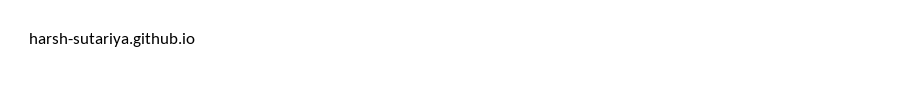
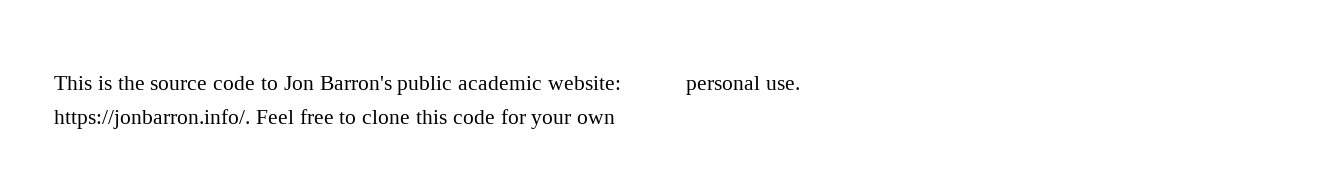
- harsh-sutariya.github.io
+ This is the source code to Jon Barron's public academic website: https://jonbarron.info/. Feel free to clone this code for your own personal use.

